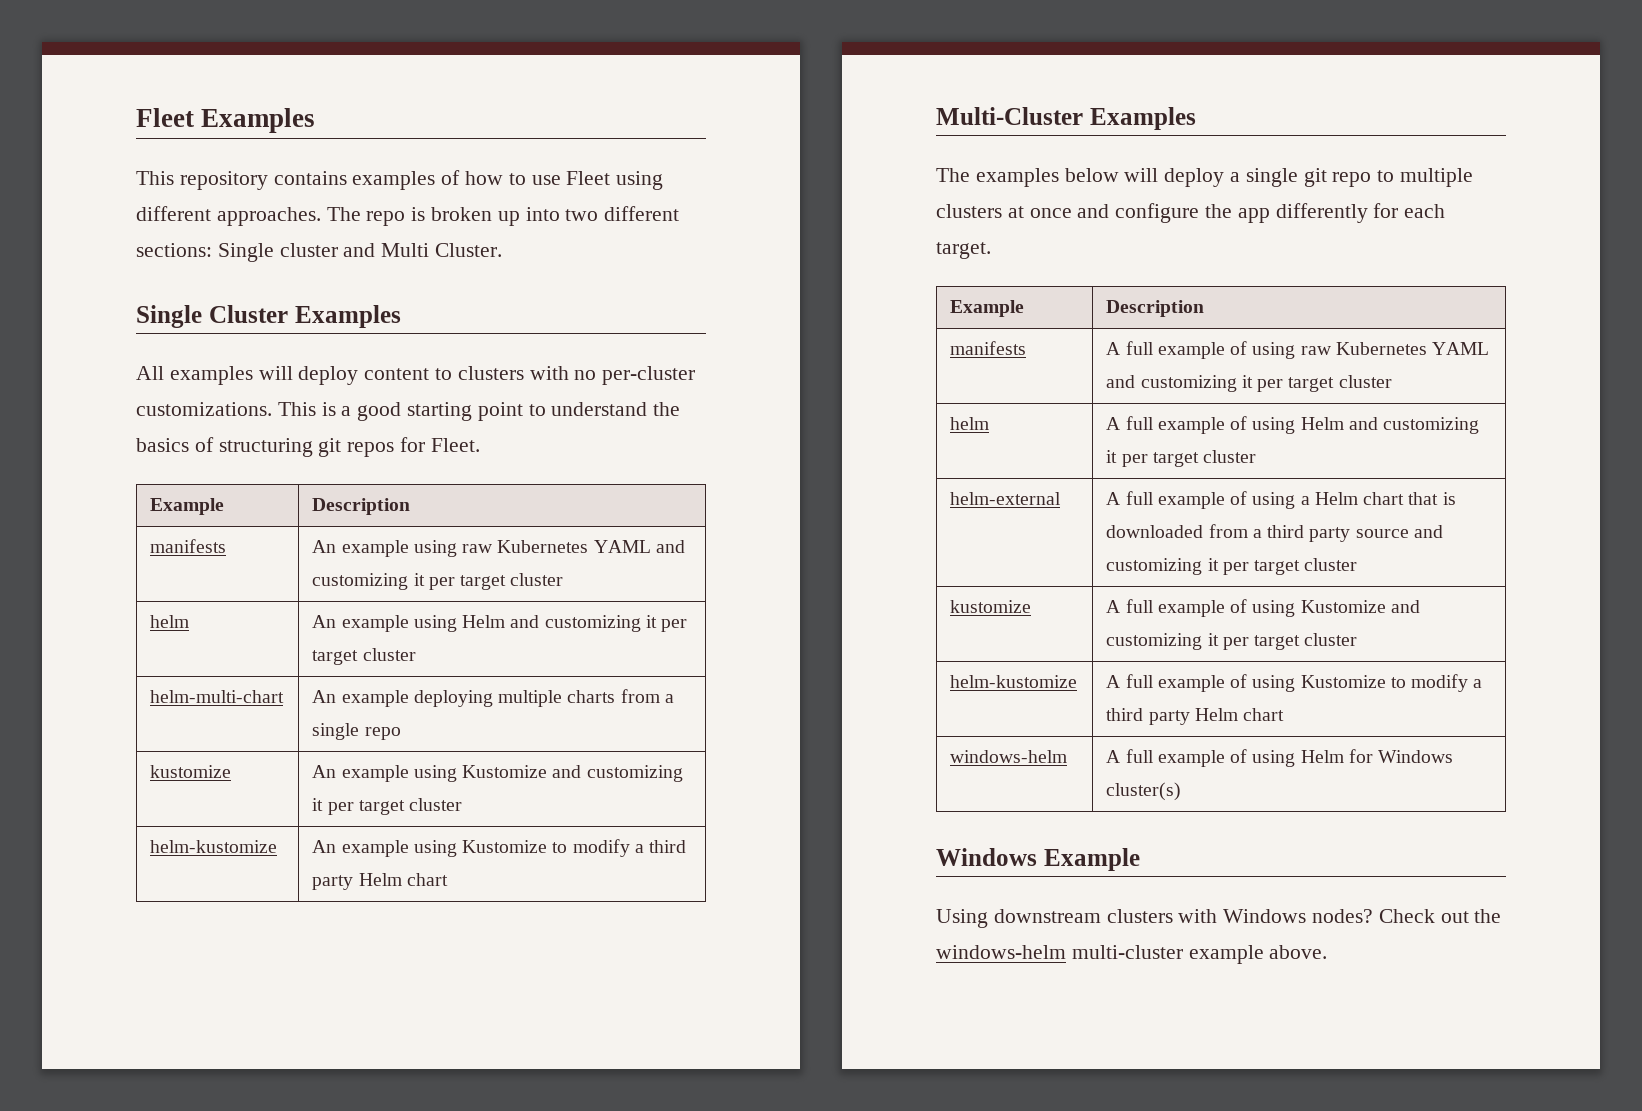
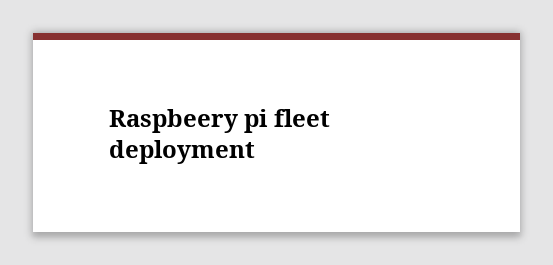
- Fleet Examples
- This repository contains examples of how to use Fleet using different approaches. The repo is broken up into two different sections: Single cluster and Multi Cluster.
- Single Cluster Examples
- All examples will deploy content to clusters with no per-cluster customizations. This is a good starting point to understand the basics of structuring git repos for Fleet.
- Example | Description
- manifests | An example using raw Kubernetes YAML and customizing it per target cluster
- helm | An example using Helm and customizing it per target cluster
- helm-multi-chart | An example deploying multiple charts from a single repo
- kustomize | An example using Kustomize and customizing it per target cluster
- helm-kustomize | An example using Kustomize to modify a third party Helm chart
- Multi-Cluster Examples
- The examples below will deploy a single git repo to multiple clusters at once and configure the app differently for each target.
- Example | Description
- manifests | A full example of using raw Kubernetes YAML and customizing it per target cluster
- helm | A full example of using Helm and customizing it per target cluster
- helm-external | A full example of using a Helm chart that is downloaded from a third party source and customizing it per target cluster
- kustomize | A full example of using Kustomize and customizing it per target cluster
- helm-kustomize | A full example of using Kustomize to modify a third party Helm chart
- windows-helm | A full example of using Helm for Windows cluster(s)
- Windows Example
- Using downstream clusters with Windows nodes? Check out the windows-helm multi-cluster example above.
+ Raspbeery pi fleet deployment

